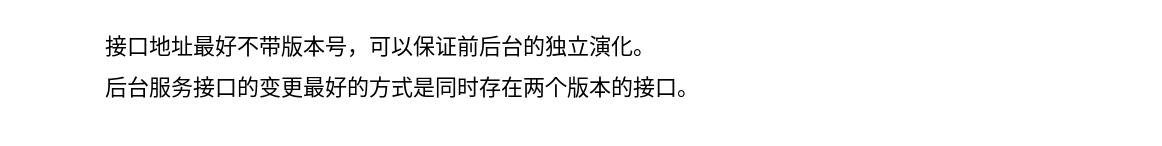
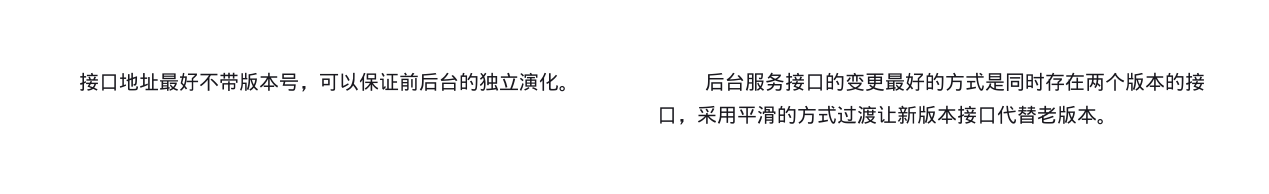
- 后台服务接口的变更最好的方式是同时存在两个版本的接口。
+ 后台服务接口的变更最好的方式是同时存在两个版本的接口，采用平滑的方式过渡让新版本接口代替老版本。

